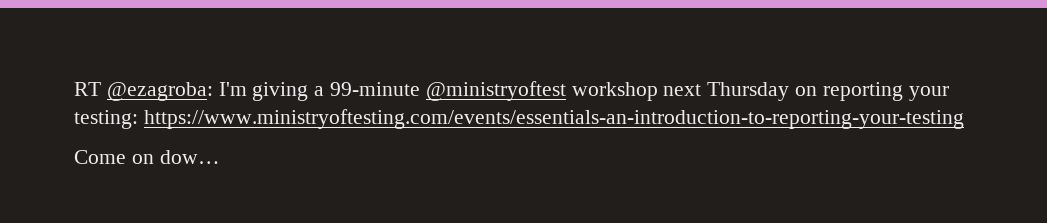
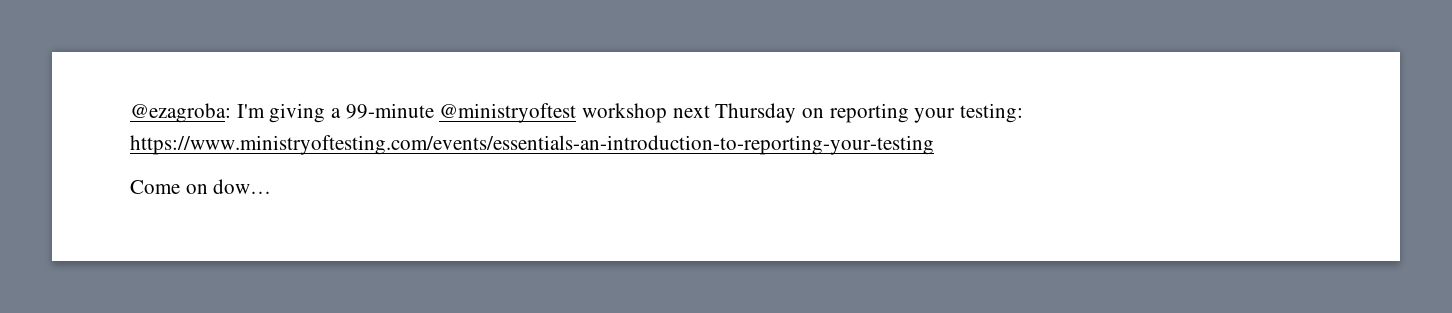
- RT @ezagroba: I'm giving a 99-minute @ministryoftest workshop next Thursday on reporting your testing: https://www.ministryoftesting.com/events/essentials-an-introduction-to-reporting-your-testing
+ @ezagroba: I'm giving a 99-minute @ministryoftest workshop next Thursday on reporting your testing: https://www.ministryoftesting.com/events/essentials-an-introduction-to-reporting-your-testing

